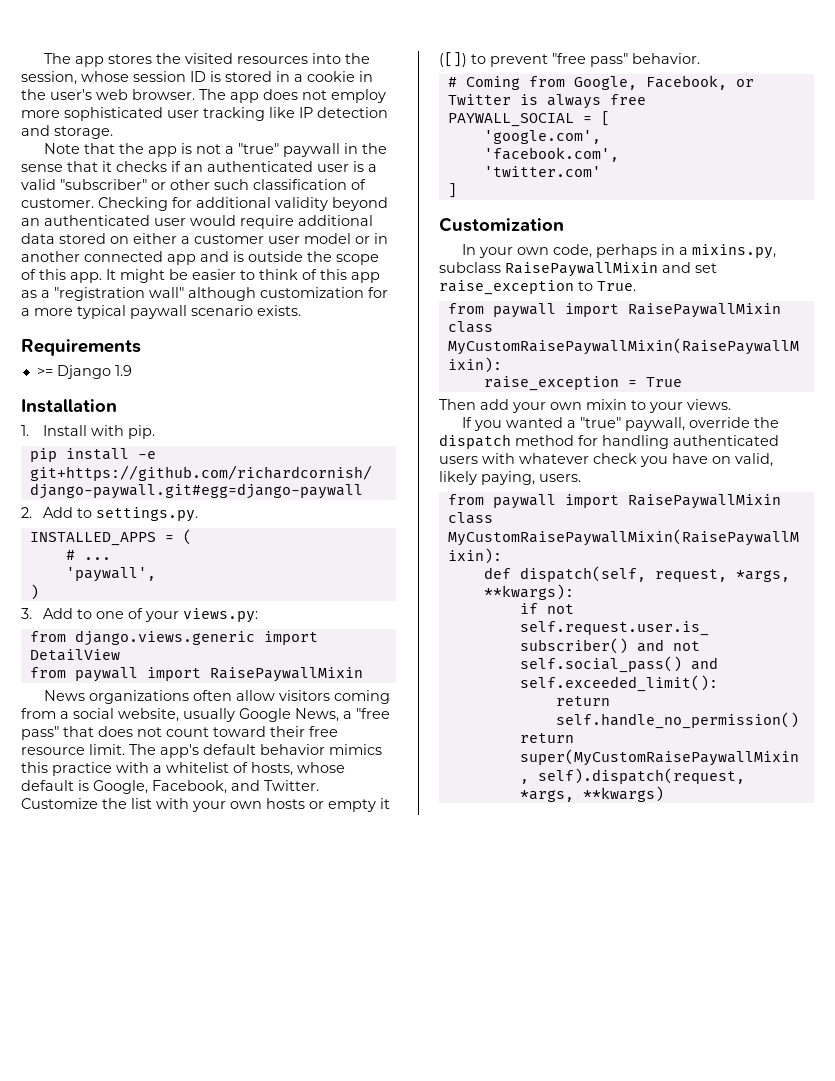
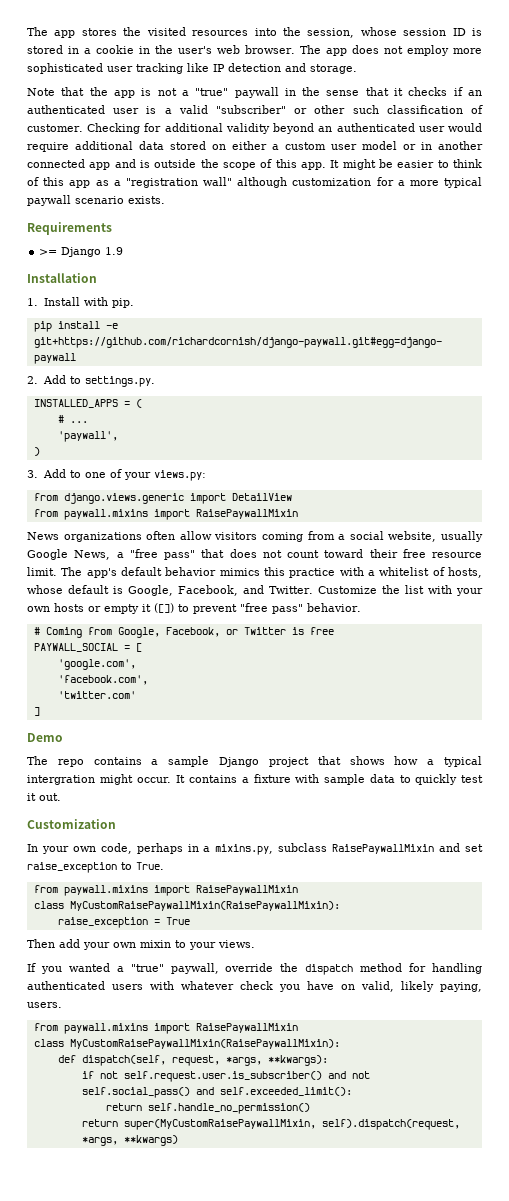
- Checking for additional validity beyond an authenticated user would require additional data stored on either a customer user model or in another connected app and is outside the scope of this app.
+ Checking for additional validity beyond an authenticated user would require additional data stored on either a custom user model or in another connected app and is outside the scope of this app.
  from django.views.generic import DetailView
- from paywall import RaisePaywallMixin
+ from paywall.mixins import RaisePaywallMixin
- # Coming from Google, Facebook, or Twitter is always free
+ # Coming from Google, Facebook, or Twitter is free
+ Demo
+ The repo contains a sample Django project that shows how a typical intergration might occur. It contains a fixture with sample data to quickly test it out.
  In your own code, perhaps in a mixins.py, subclass RaisePaywallMixin and set raise_exception to True.
- from paywall import RaisePaywallMixin
+ from paywall.mixins import RaisePaywallMixin
  If you wanted a "true" paywall, override the dispatch method for handling authenticated users with whatever check you have on valid, likely paying, users.
- from paywall import RaisePaywallMixin
+ from paywall.mixins import RaisePaywallMixin

